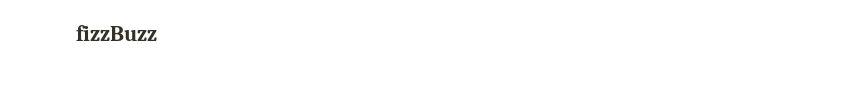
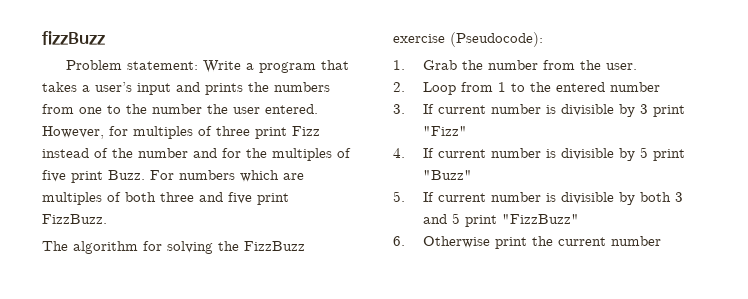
+ Problem statement: Write a program that takes a user’s input and prints the numbers from one to the number the user entered. However, for multiples of three print Fizz instead of the number and for the multiples of five print Buzz. For numbers which are multiples of both three and five print FizzBuzz.
+ The algorithm for solving the FizzBuzz exercise (Pseudocode):
+ 1. Grab the number from the user.
+ 2. Loop from 1 to the entered number
+ 3. If current number is divisible by 3 print "Fizz"
+ 4. If current number is divisible by 5 print "Buzz"
+ 5. If current number is divisible by both 3 and 5 print "FizzBuzz"
+ 6. Otherwise print the current number

